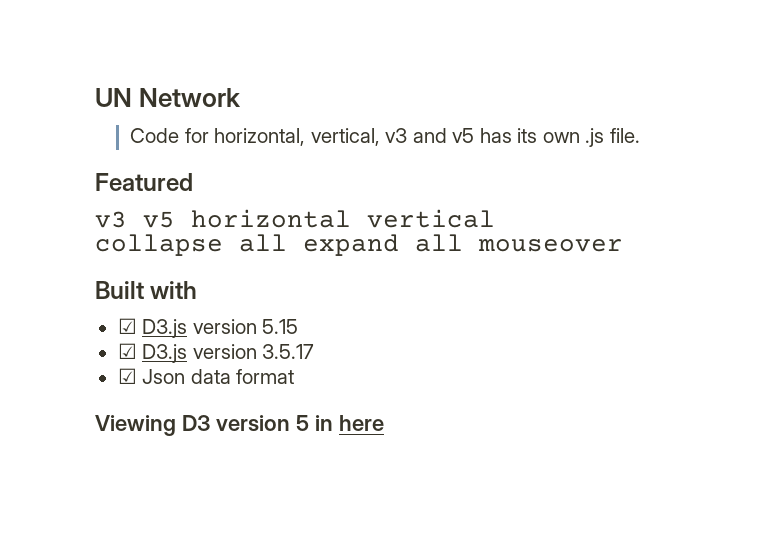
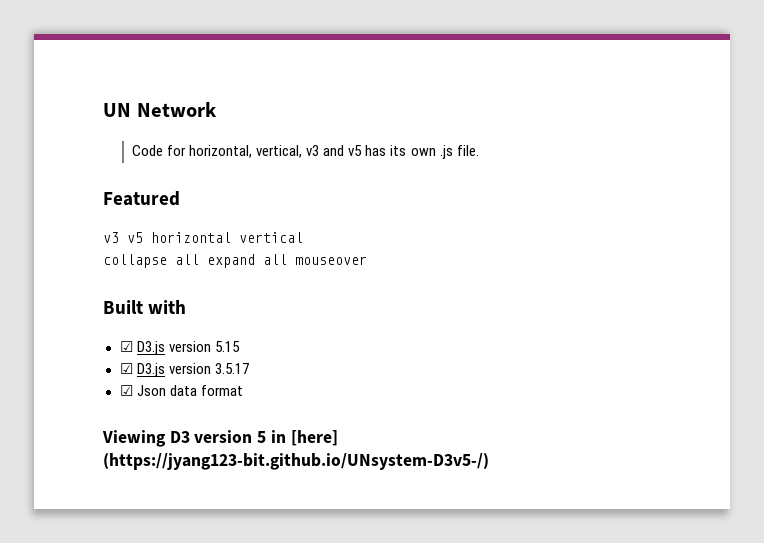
- Viewing D3 version 5 in here
+ Viewing D3 version 5 in [here] (https://jyang123-bit.github.io/UNsystem-D3v5-/)

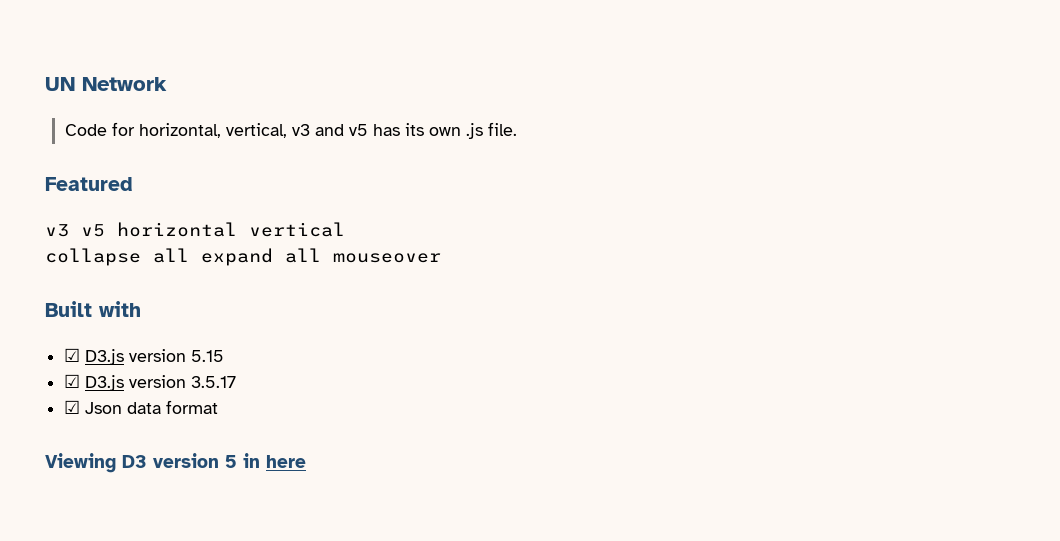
- Viewing D3 version 5 in [here] (https://jyang123-bit.github.io/UNsystem-D3v5-/)
+ Viewing D3 version 5 in here

